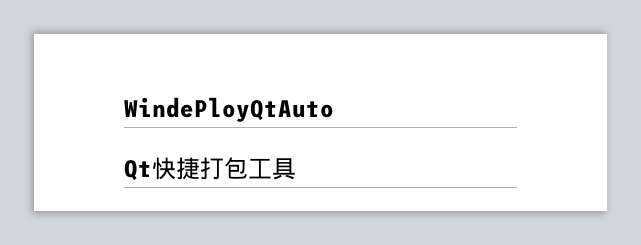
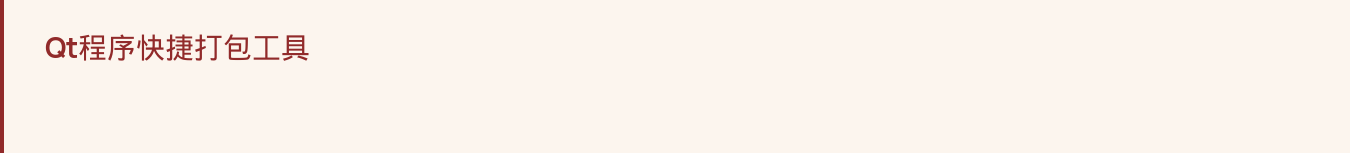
- WindePloyQtAuto
- Qt快捷打包工具
+ Qt程序快捷打包工具

